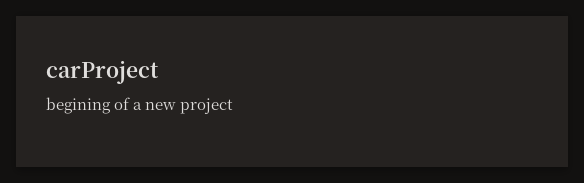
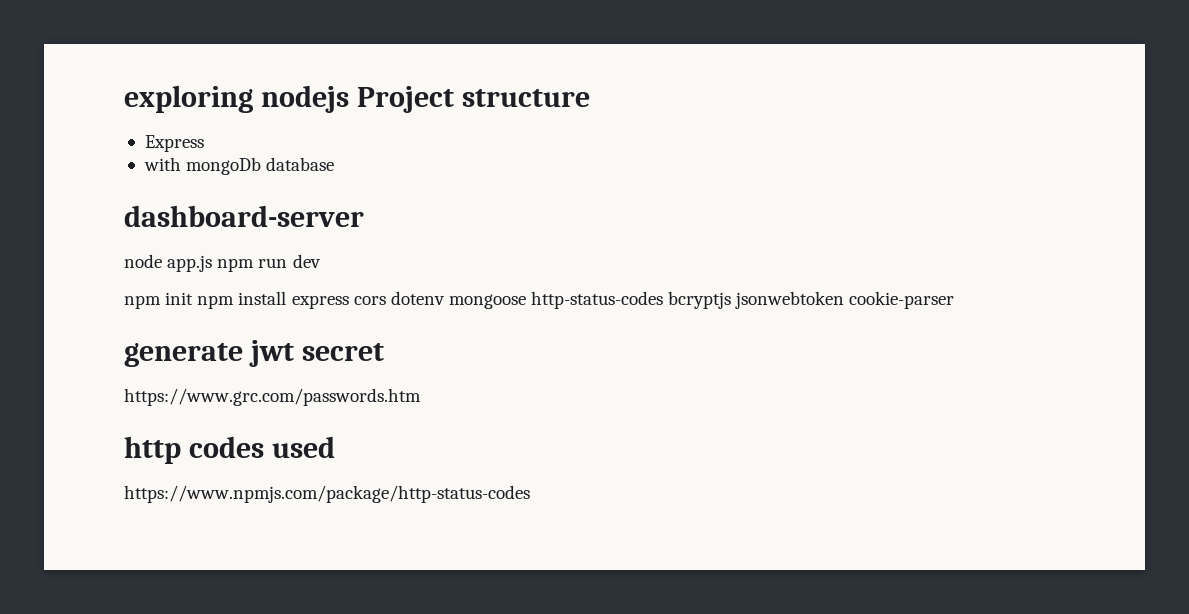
- carProject
- begining of a new project
+ exploring nodejs Project structure
+ Express
+ with mongoDb database
+ dashboard-server
+ node app.js npm run dev
+ npm init npm install express cors dotenv mongoose http-status-codes bcryptjs jsonwebtoken cookie-parser
+ generate jwt secret
+ https://www.grc.com/passwords.htm
+ http codes used
+ https://www.npmjs.com/package/http-status-codes

